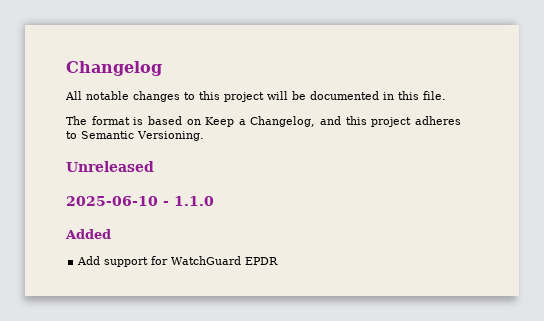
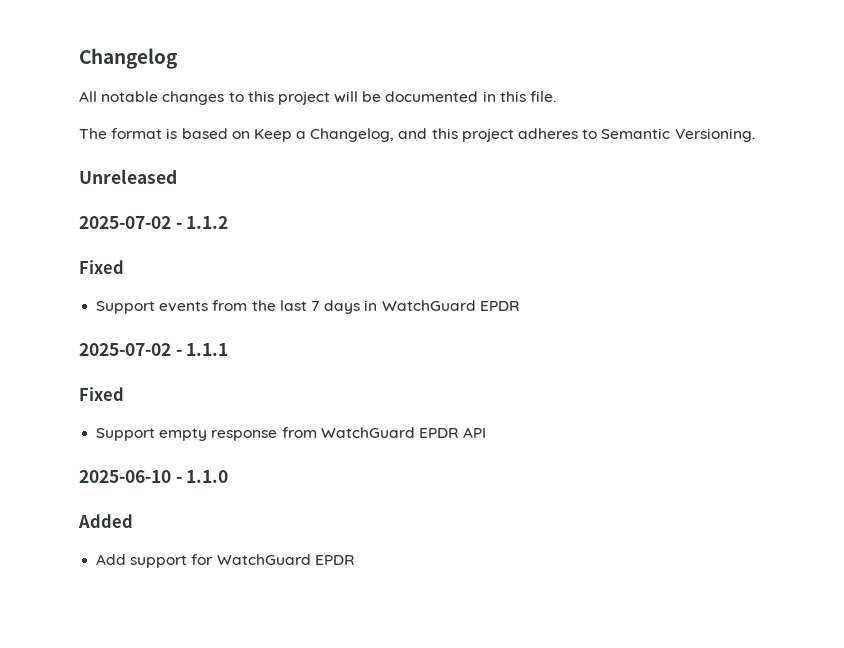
+ 2025-07-02 - 1.1.2
+ Fixed
+ Support events from the last 7 days in WatchGuard EPDR
+ 2025-07-02 - 1.1.1
+ Fixed
+ Support empty response from WatchGuard EPDR API

